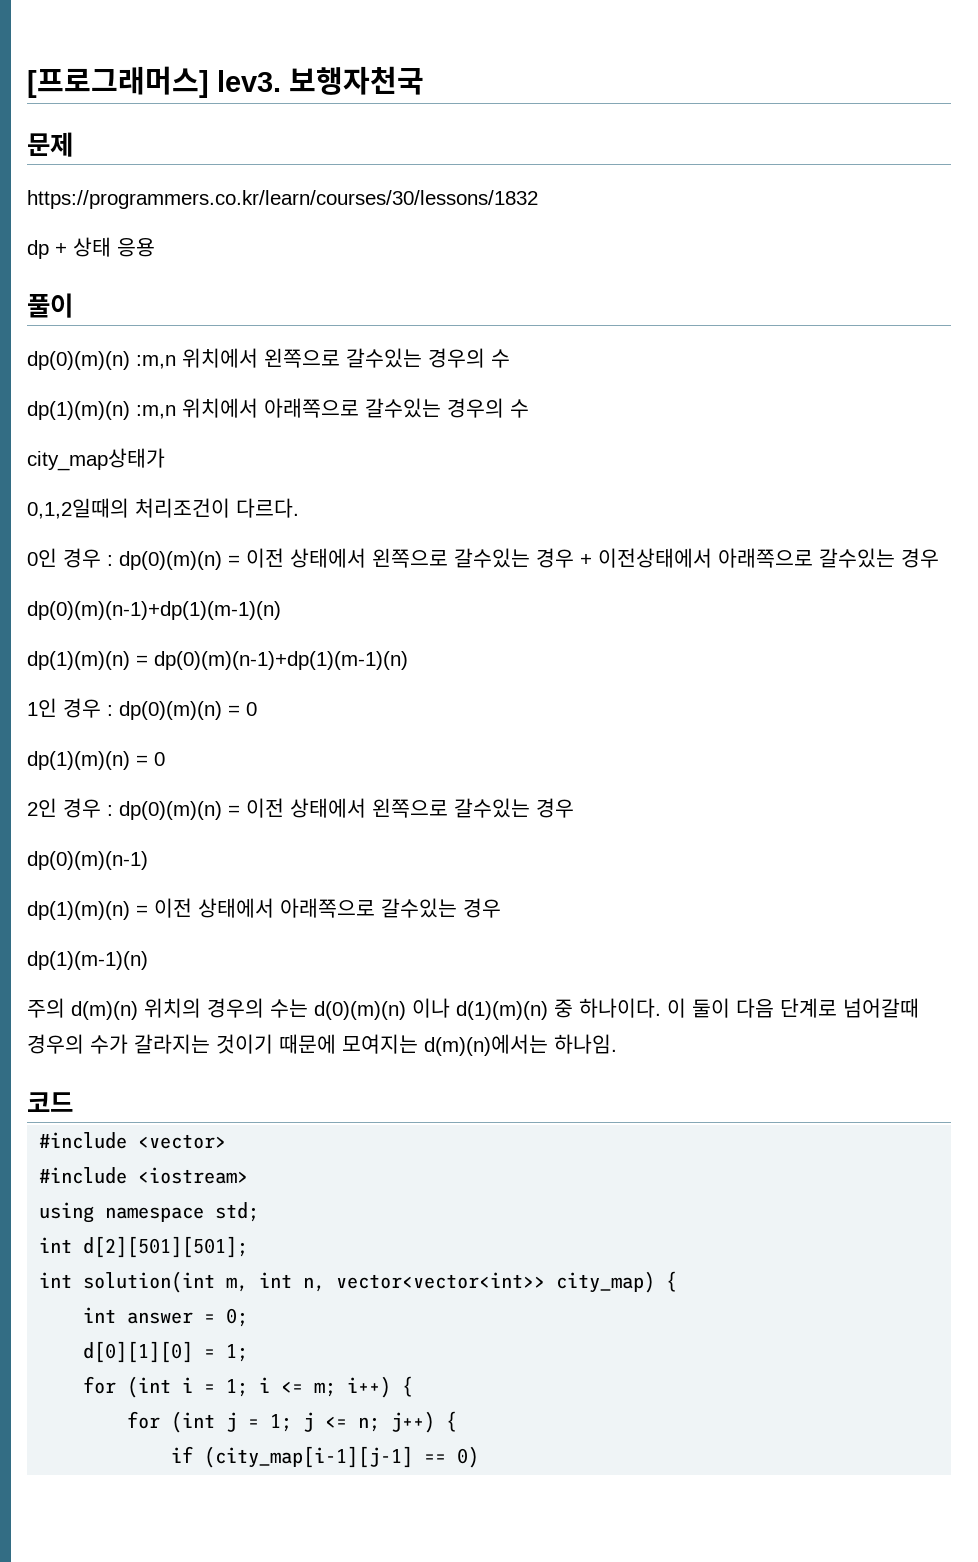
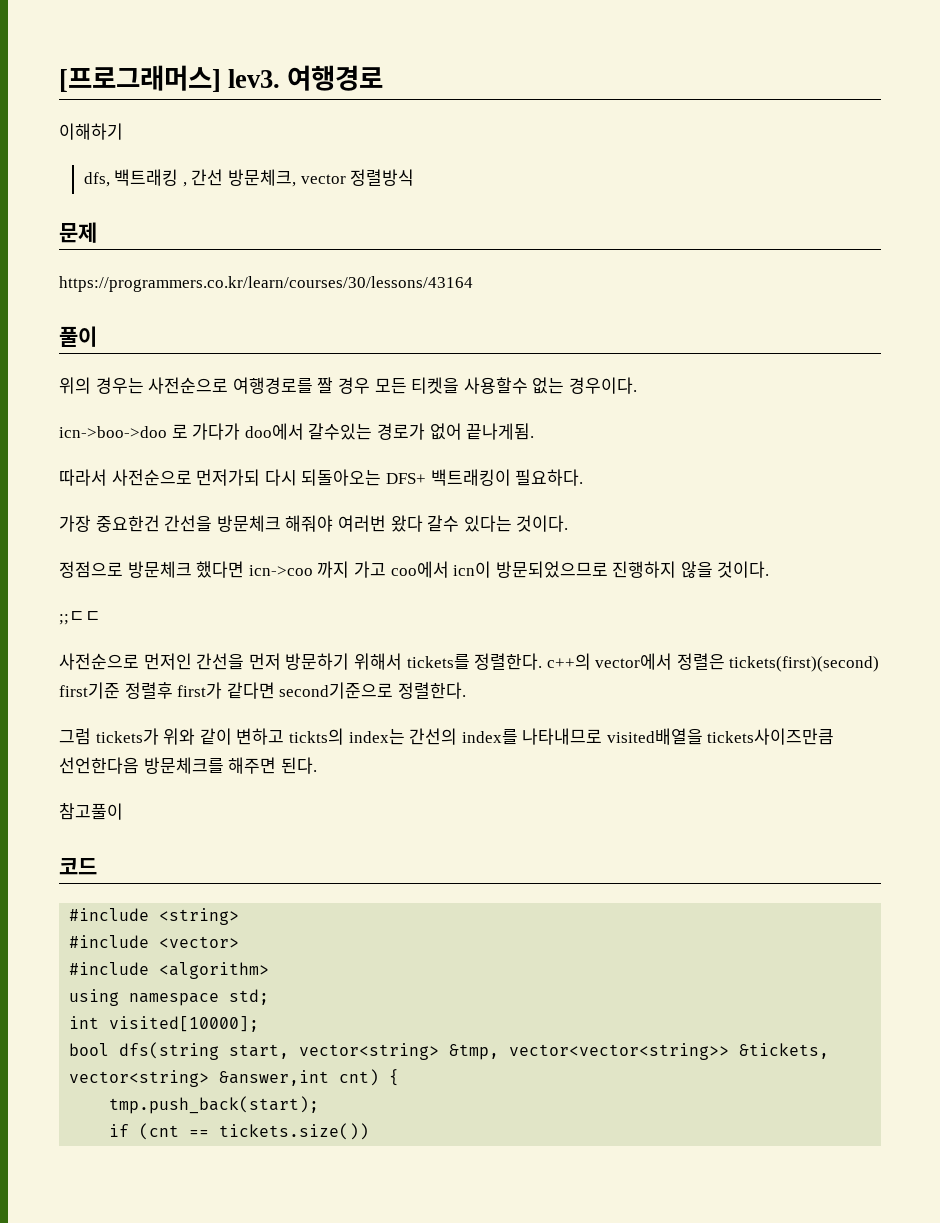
- 보행자천국
+ 여행경로
+ 이해하기
+ dfs, 백트래킹 , 간선 방문체크, vector 정렬방식
  문제
- https://programmers.co.kr/learn/courses/30/lessons/1832
- dp + 상태 응용
+ https://programmers.co.kr/learn/courses/30/lessons/43164
  풀이
- dp(0)(m)(n) :m,n 위치에서 왼쪽으로 갈수있는 경우의 수
- dp(1)(m)(n) :m,n 위치에서 아래쪽으로 갈수있는 경우의 수
- city_map상태가
- 0,1,2일때의 처리조건이 다르다.
- 0인 경우 : dp(0)(m)(n) = 이전 상태에서 왼쪽으로 갈수있는 경우 + 이전상태에서 아래쪽으로 갈수있는 경우
- dp(0)(m)(n-1)+dp(1)(m-1)(n)
- dp(1)(m)(n) = dp(0)(m)(n-1)+dp(1)(m-1)(n)
- 1인 경우 : dp(0)(m)(n) = 0
- dp(1)(m)(n) = 0
- 2인 경우 : dp(0)(m)(n) = 이전 상태에서 왼쪽으로 갈수있는 경우
- dp(0)(m)(n-1)
- dp(1)(m)(n) = 이전 상태에서 아래쪽으로 갈수있는 경우
- dp(1)(m-1)(n)
- 주의 d(m)(n) 위치의 경우의 수는 d(0)(m)(n) 이나 d(1)(m)(n) 중 하나이다. 이 둘이 다음 단계로 넘어갈때 경우의 수가 갈라지는 것이기 때문에 모여지는 d(m)(n)에서는 하나임.
+ 위의 경우는 사전순으로 여행경로를 짤 경우 모든 티켓을 사용할수 없는 경우이다.
+ icn->boo->doo 로 가다가 doo에서 갈수있는 경로가 없어 끝나게됨.
+ 따라서 사전순으로 먼저가되 다시 되돌아오는 DFS+ 백트래킹이 필요하다.
+ 가장 중요한건 간선을 방문체크 해줘야 여러번 왔다 갈수 있다는 것이다.
+ 정점으로 방문체크 했다면 icn->coo 까지 가고 coo에서 icn이 방문되었으므로 진행하지 않을 것이다.
+ ;;ㄷㄷ
+ 사전순으로 먼저인 간선을 먼저 방문하기 위해서 tickets를 정렬한다. c++의 vector에서 정렬은 tickets(first)(second) first기준 정렬후 first가 같다면 second기준으로 정렬한다.
+ 그럼 tickets가 위와 같이 변하고 tickts의 index는 간선의 index를 나타내므로 visited배열을 tickets사이즈만큼 선언한다음 방문체크를 해주면 된다.
+ 참고풀이
+ #include <string>
- #include <iostream>
+ #include <algorithm>
- int d[2][501][501];
- int solution(int m, int n, vector<vector<int>> city_map) {
- int answer = 0;
- d[0][1][0] = 1;
- for (int i = 1; i <= m; i++) {
- for (int j = 1; j <= n; j++) {
- if (city_map[i-1][j-1] == 0)
+ int visited[10000];
+ bool dfs(string start, vector<string> &tmp, vector<vector<string>> &tickets, vector<string> &answer,int cnt) {
+ tmp.push_back(start);
+ if (cnt == tickets.size())

